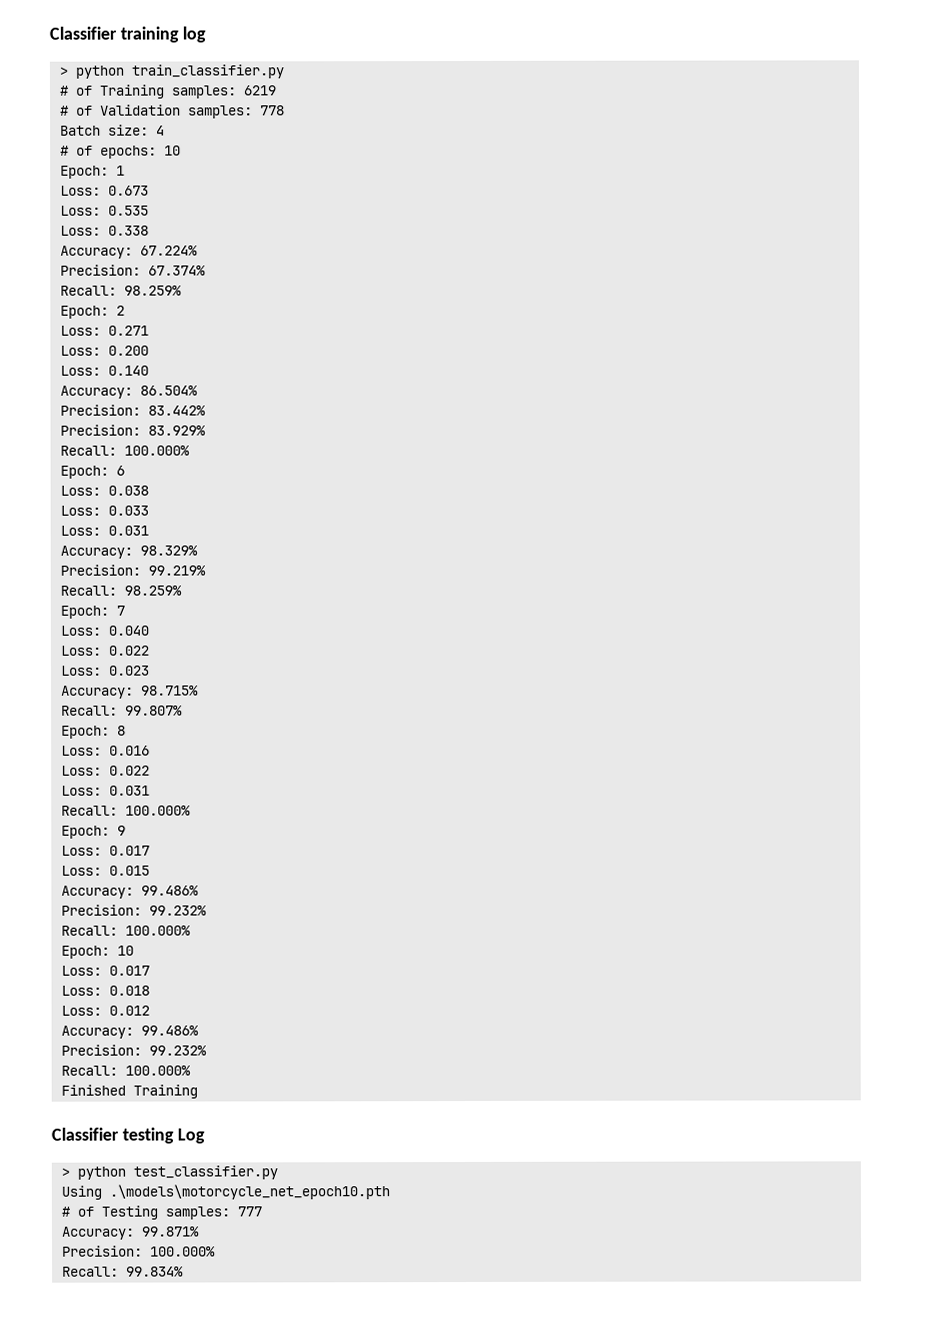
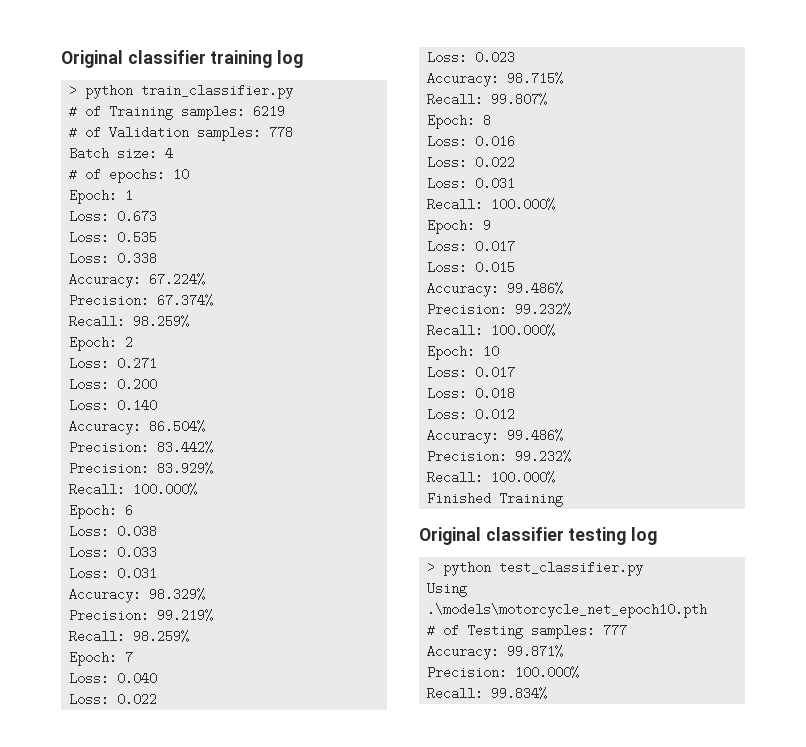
- Classifier training log
+ Original classifier training log
- Classifier testing Log
+ Original classifier testing log

